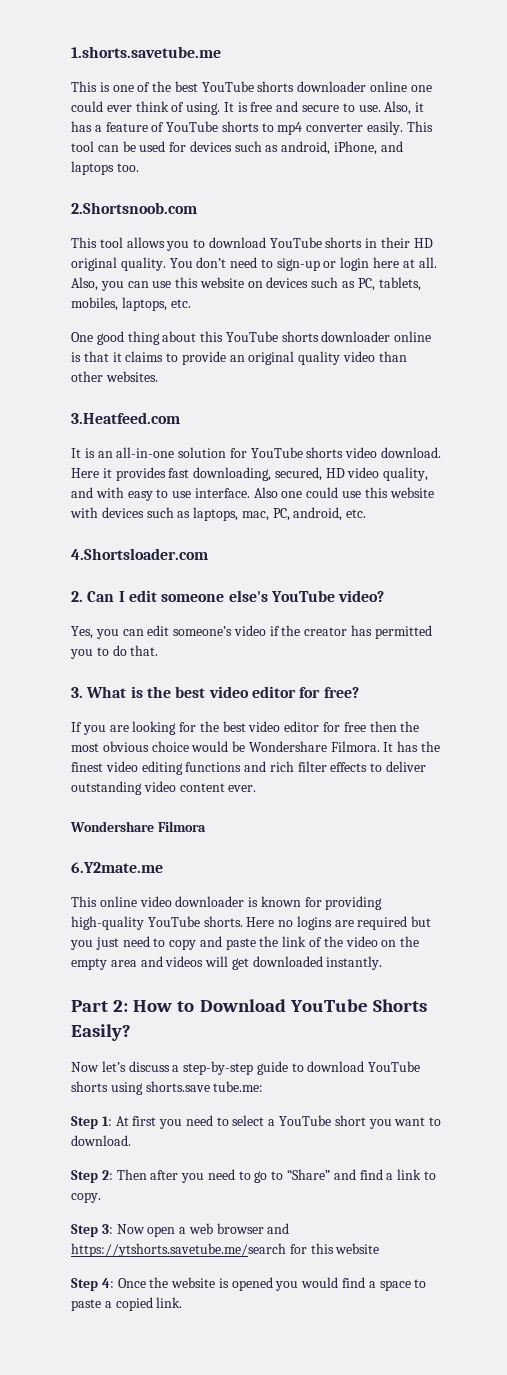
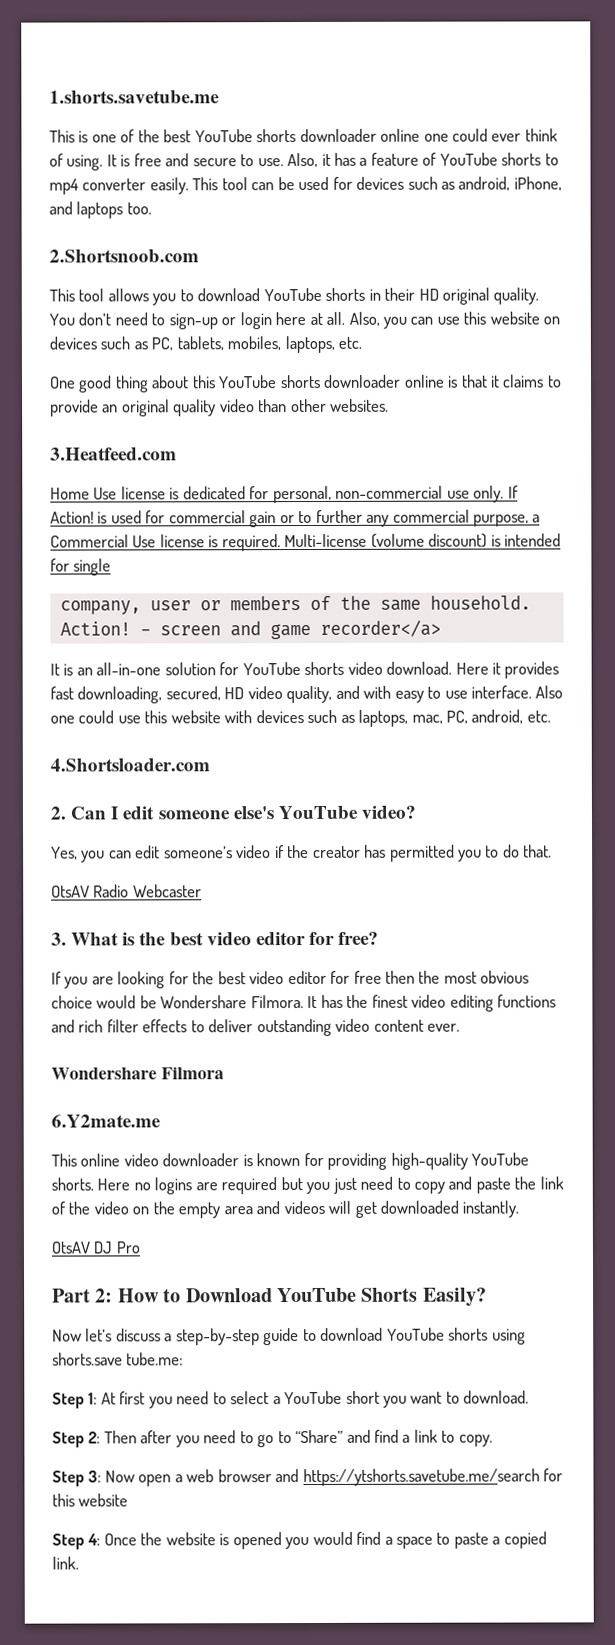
+ Home Use license is dedicated for personal, non-commercial use only. If Action! is used for commercial gain or to further any commercial purpose, a Commercial Use license is required. Multi-license (volume discount) is intended for single
+ company, user or members of the same household. Action! - screen and game recorder</a>
+ OtsAV Radio Webcaster
+ OtsAV DJ Pro

